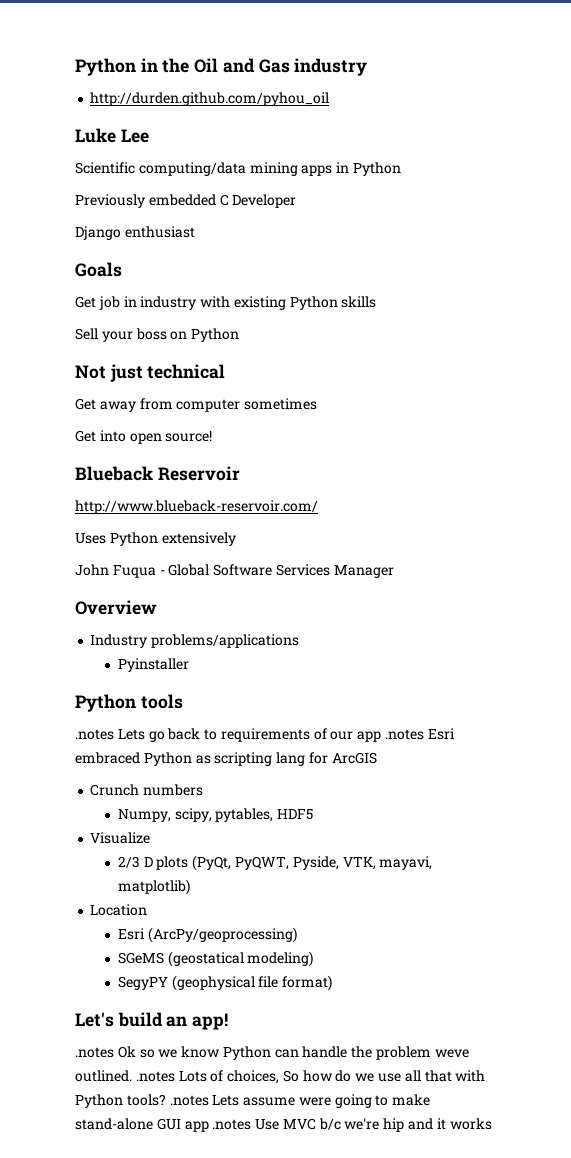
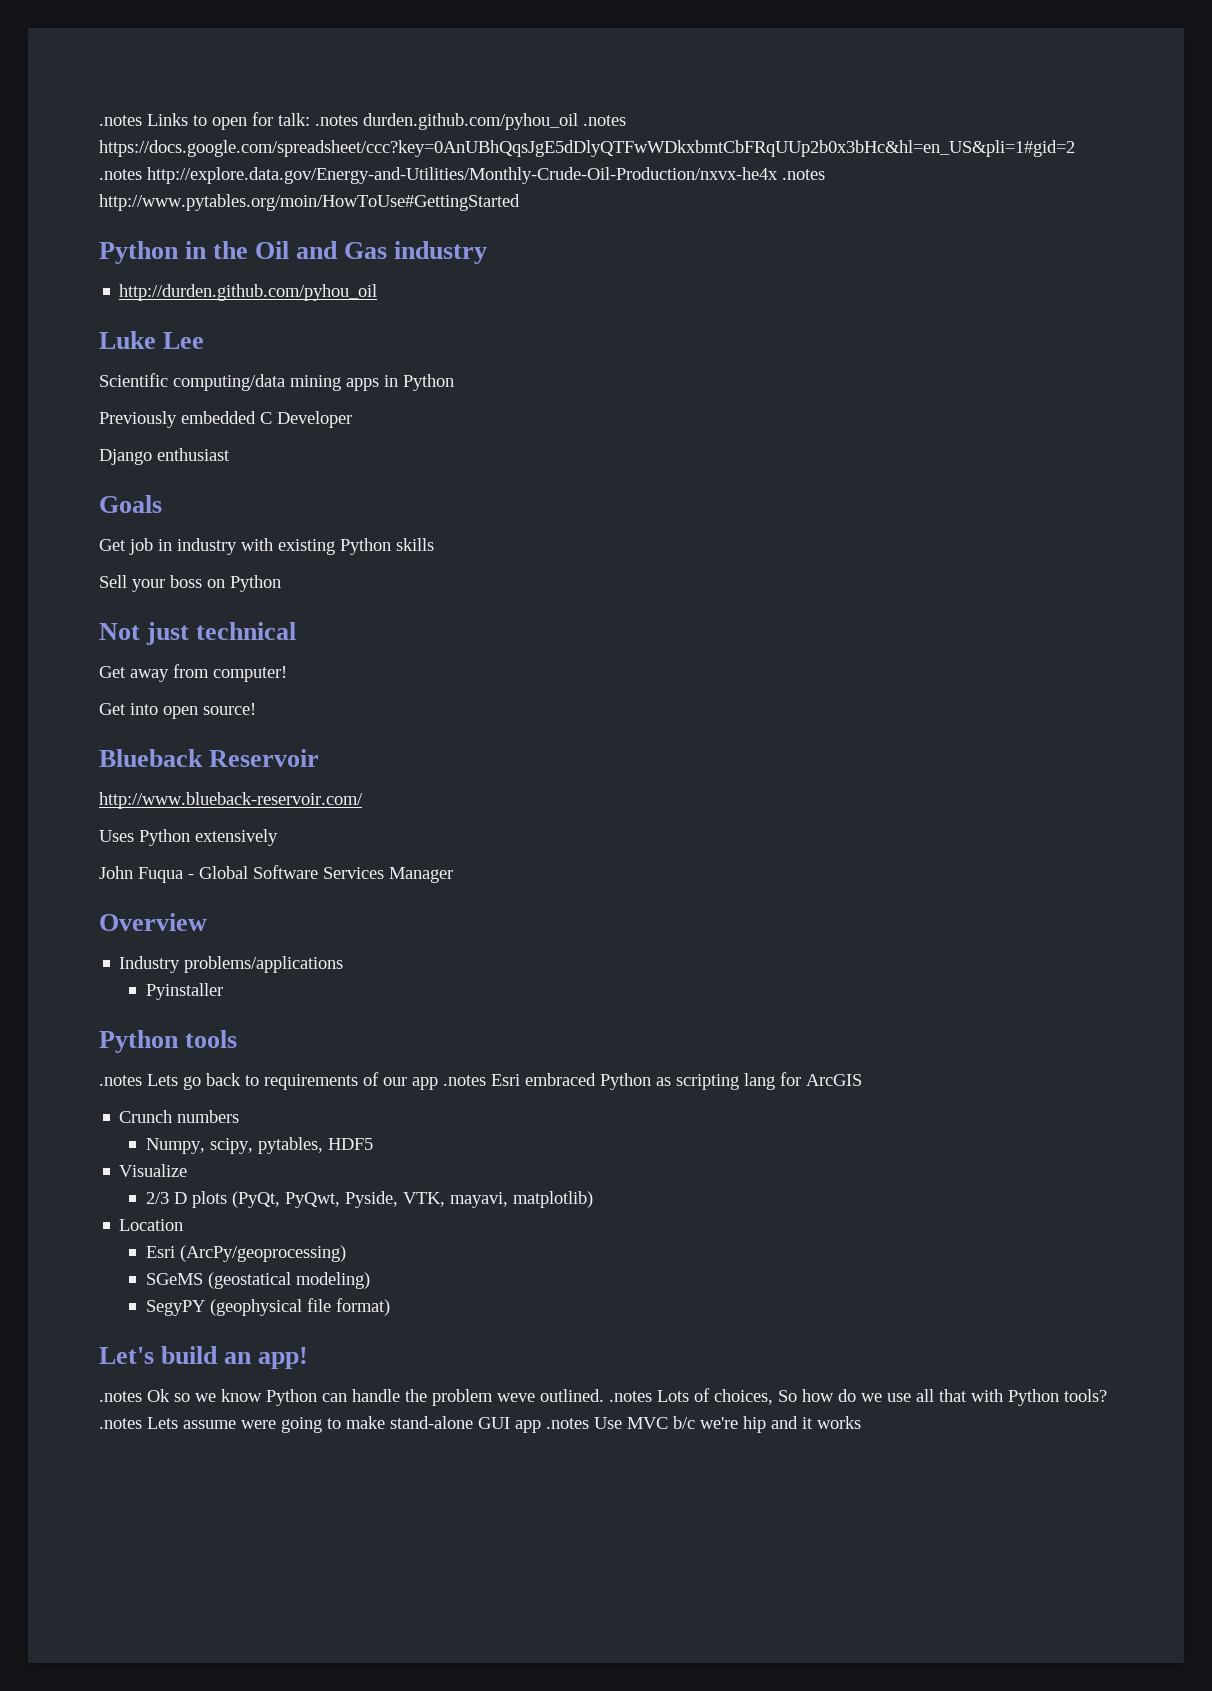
+ .notes Links to open for talk: .notes durden.github.com/pyhou_oil .notes https://docs.google.com/spreadsheet/ccc?key=0AnUBhQqsJgE5dDlyQTFwWDkxbmtCbFRqUUp2b0x3bHc&hl=en_US&pli=1#gid=2 .notes http://explore.data.gov/Energy-and-Utilities/Monthly-Crude-Oil-Production/nxvx-he4x .notes http://www.pytables.org/moin/HowToUse#GettingStarted
- Get away from computer sometimes
+ Get away from computer!
- 2/3 D plots (PyQt, PyQWT, Pyside, VTK, mayavi, matplotlib)
+ 2/3 D plots (PyQt, PyQwt, Pyside, VTK, mayavi, matplotlib)

